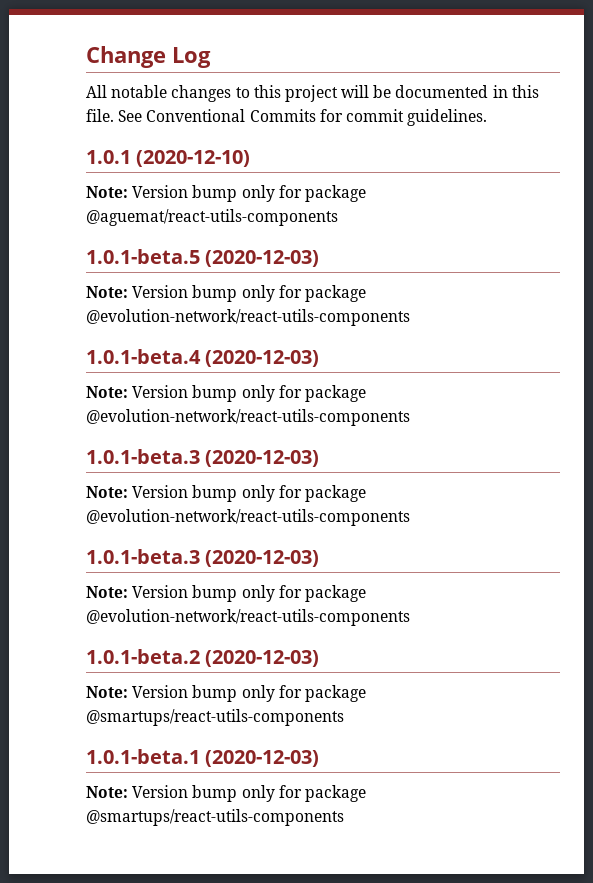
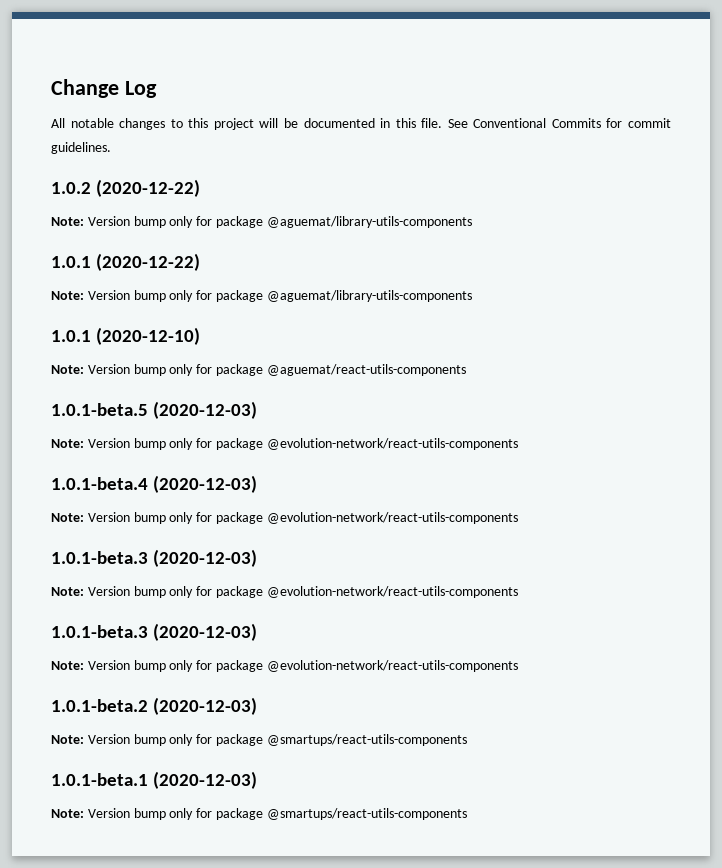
+ 1.0.2 (2020-12-22)
+ Note: Version bump only for package @aguemat/library-utils-components
+ 1.0.1 (2020-12-22)
+ Note: Version bump only for package @aguemat/library-utils-components

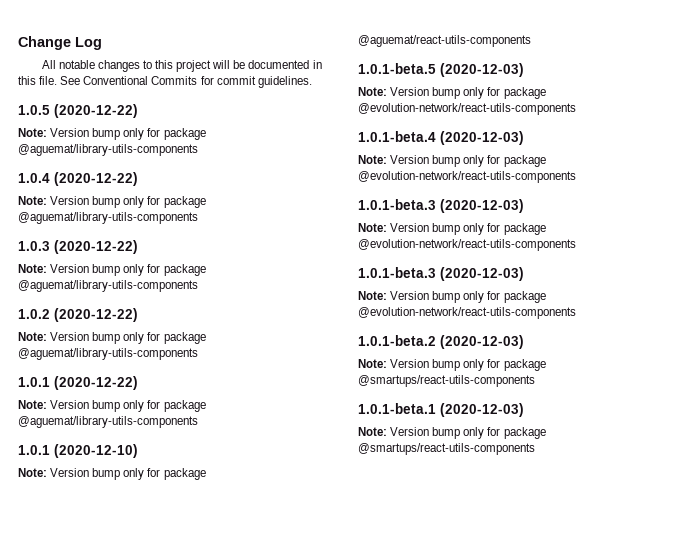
+ 1.0.5 (2020-12-22)
+ Note: Version bump only for package @aguemat/library-utils-components
+ 1.0.4 (2020-12-22)
+ Note: Version bump only for package @aguemat/library-utils-components
+ 1.0.3 (2020-12-22)
+ Note: Version bump only for package @aguemat/library-utils-components

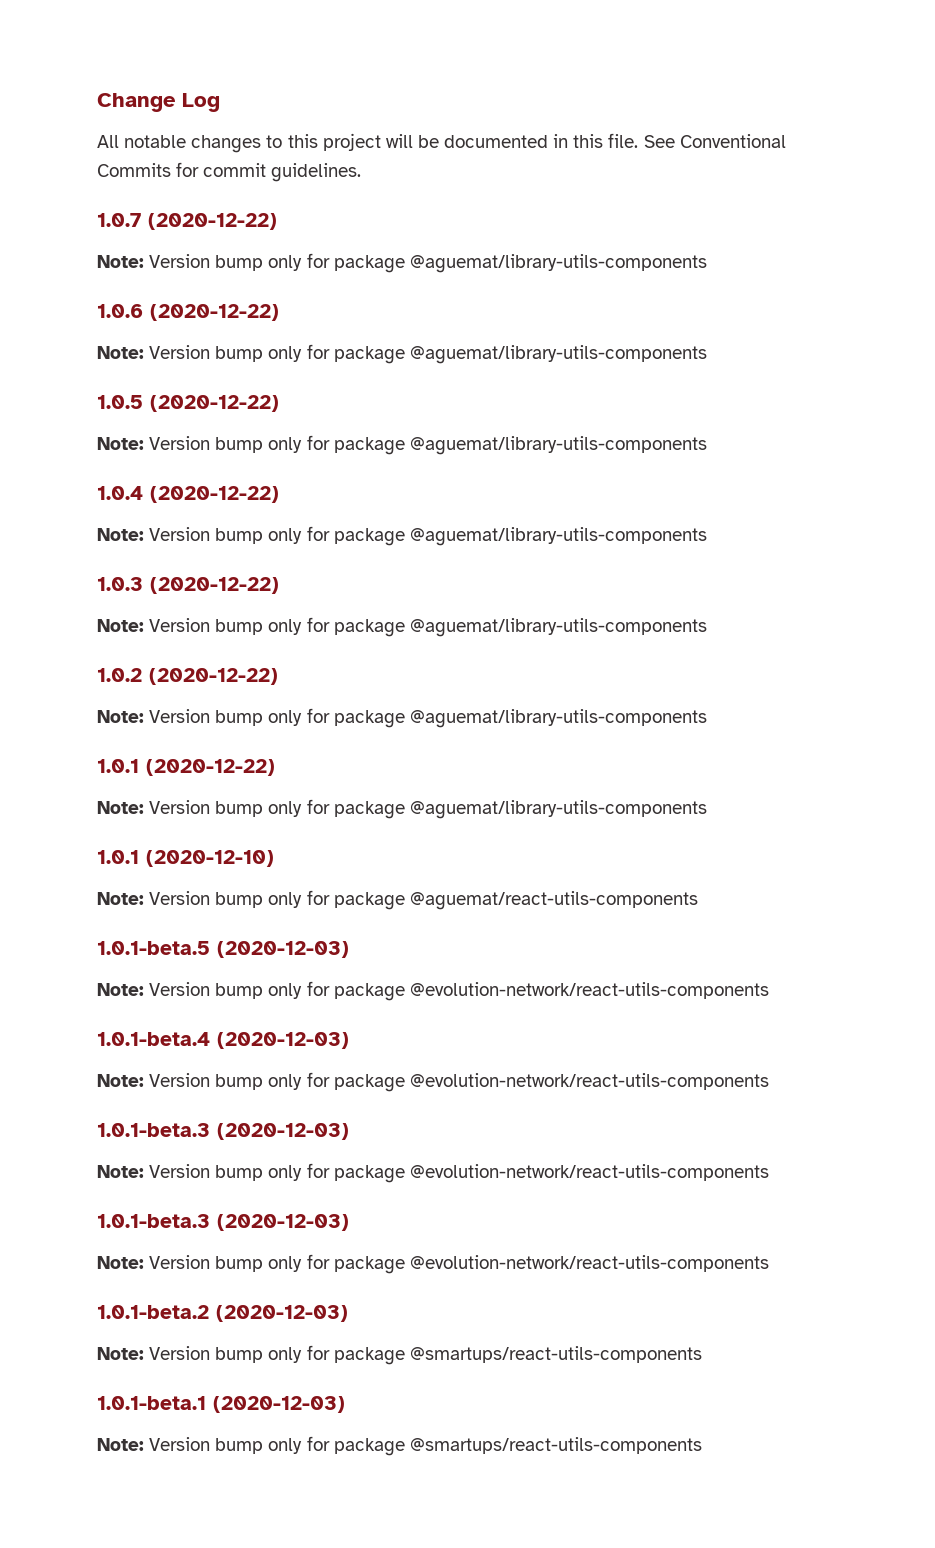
+ 1.0.7 (2020-12-22)
+ Note: Version bump only for package @aguemat/library-utils-components
+ 1.0.6 (2020-12-22)
+ Note: Version bump only for package @aguemat/library-utils-components

